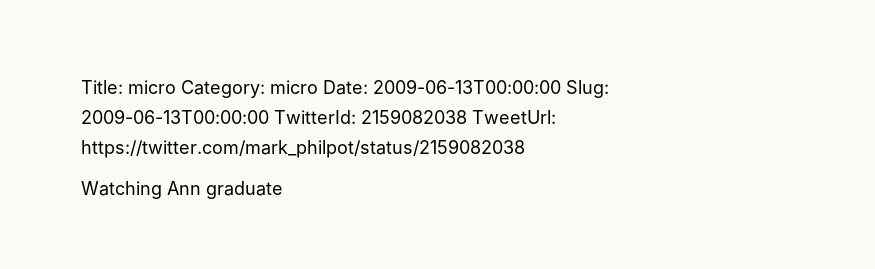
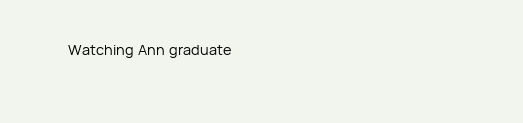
- Title: micro Category: micro Date: 2009-06-13T00:00:00 Slug: 2009-06-13T00:00:00 TwitterId: 2159082038 TweetUrl: https://twitter.com/mark_philpot/status/2159082038

